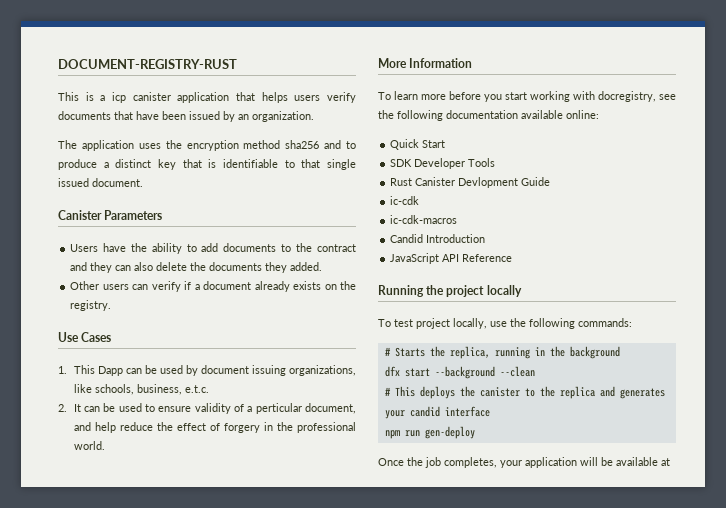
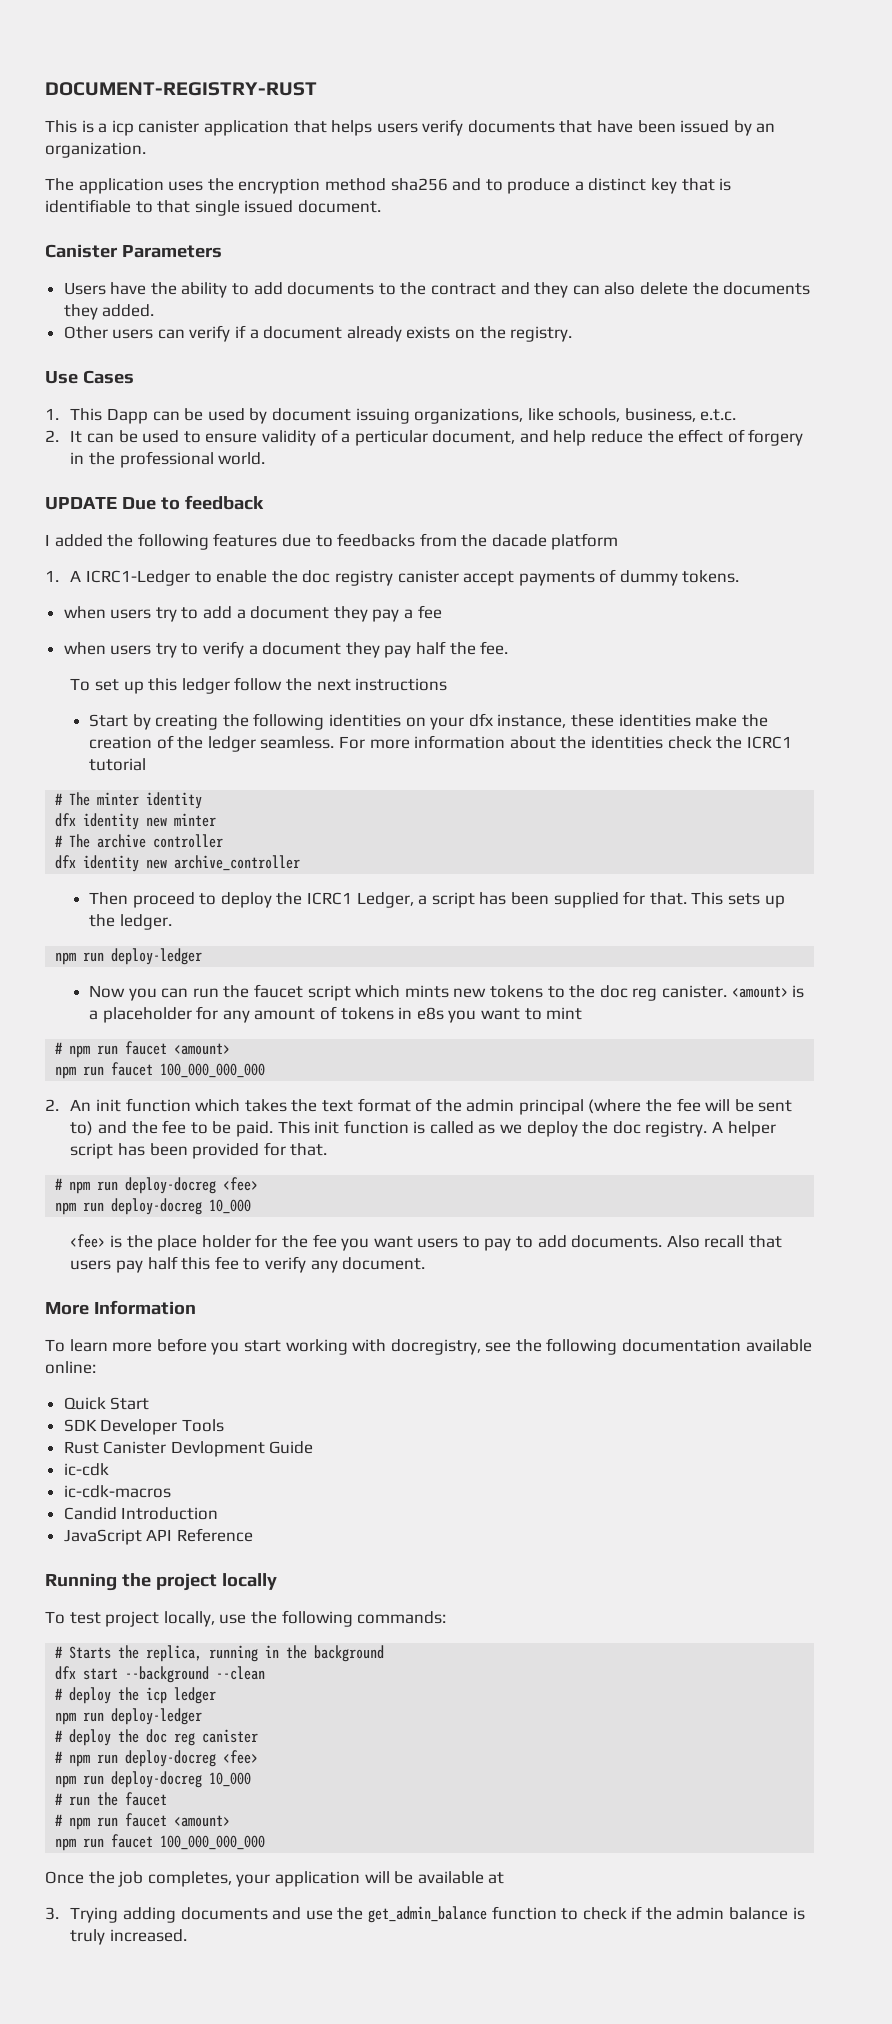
+ UPDATE Due to feedback
+ I added the following features due to feedbacks from the dacade platform
+ 1. A ICRC1-Ledger to enable the doc registry canister accept payments of dummy tokens.
+ when users try to add a document they pay a fee
+ when users try to verify a document they pay half the fee.
+ To set up this ledger follow the next instructions
+ Start by creating the following identities on your dfx instance, these identities make the creation of the ledger seamless. For more information about the identities check the ICRC1 tutorial
+ # The minter identity
+ dfx identity new minter
+ # The archive controller
+ dfx identity new archive_controller
+ Then proceed to deploy the ICRC1 Ledger, a script has been supplied for that. This sets up the ledger.
+ npm run deploy-ledger
+ Now you can run the faucet script which mints new tokens to the doc reg canister. <amount> is a placeholder for any amount of tokens in e8s you want to mint
+ # npm run faucet <amount>
+ npm run faucet 100_000_000_000
+ 2. An init function which takes the text format of the admin principal (where the fee will be sent to) and the fee to be paid. This init function is called as we deploy the doc registry. A helper script has been provided for that.
+ # npm run deploy-docreg <fee>
+ npm run deploy-docreg 10_000
+ <fee> is the place holder for the fee you want users to pay to add documents. Also recall that users pay half this fee to verify any document.
- # This deploys the canister to the replica and generates your candid interface
- npm run gen-deploy
+ # deploy the icp ledger
+ npm run deploy-ledger
+ # deploy the doc reg canister
+ # npm run deploy-docreg <fee>
+ npm run deploy-docreg 10_000
+ # run the faucet
+ # npm run faucet <amount>
+ npm run faucet 100_000_000_000
+ 3. Trying adding documents and use the get_admin_balance function to check if the admin balance is truly increased.

